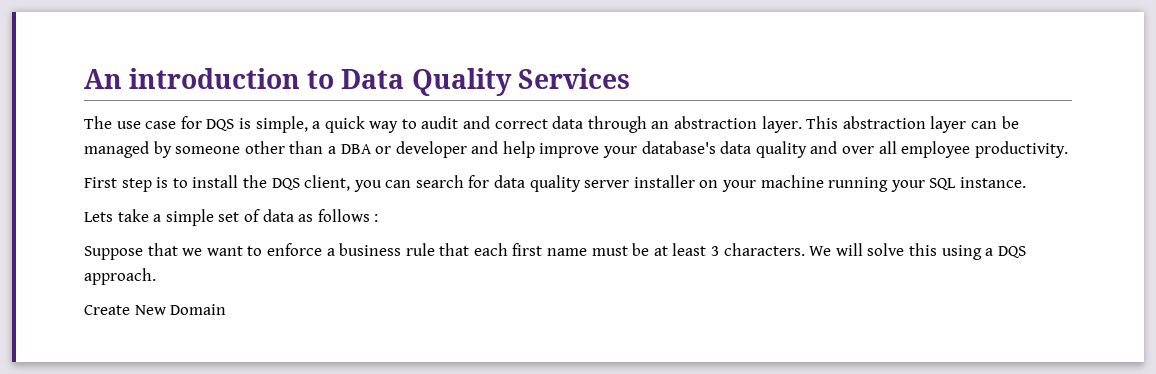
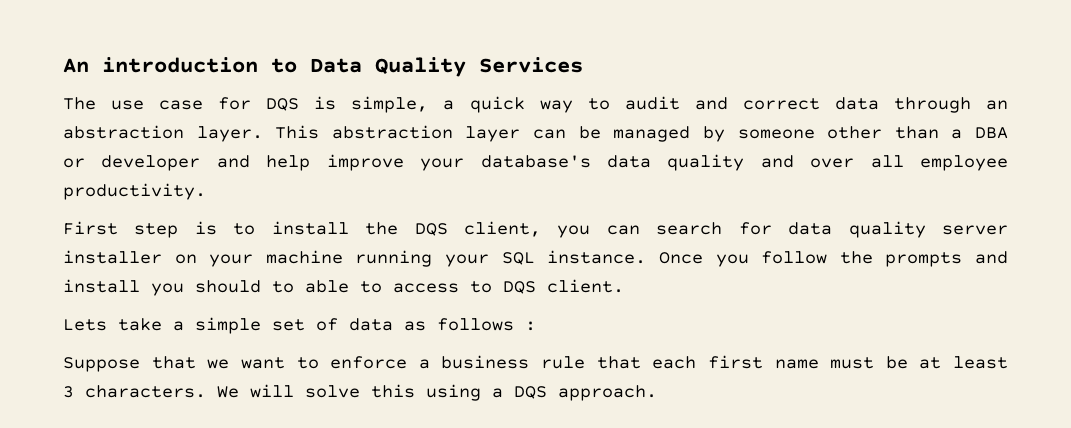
+ Once you follow the prompts and install you should to able to access to DQS client.
- Create New Domain

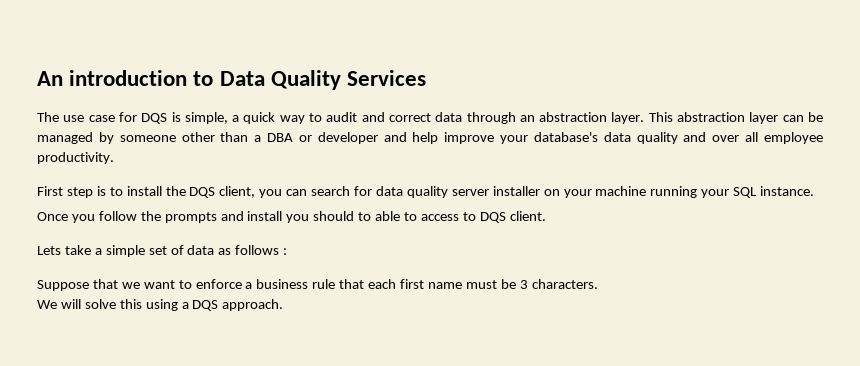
- First step is to install the DQS client, you can search for data quality server installer on your machine running your SQL instance. Once you follow the prompts and install you should to able to access to DQS client.
+ First step is to install the DQS client, you can search for data quality server installer on your machine running your SQL instance.
+ Once you follow the prompts and install you should to able to access to DQS client.
- Suppose that we want to enforce a business rule that each first name must be at least 3 characters. We will solve this using a DQS approach.
+ Suppose that we want to enforce a business rule that each first name must be 3 characters.
+ We will solve this using a DQS approach.

